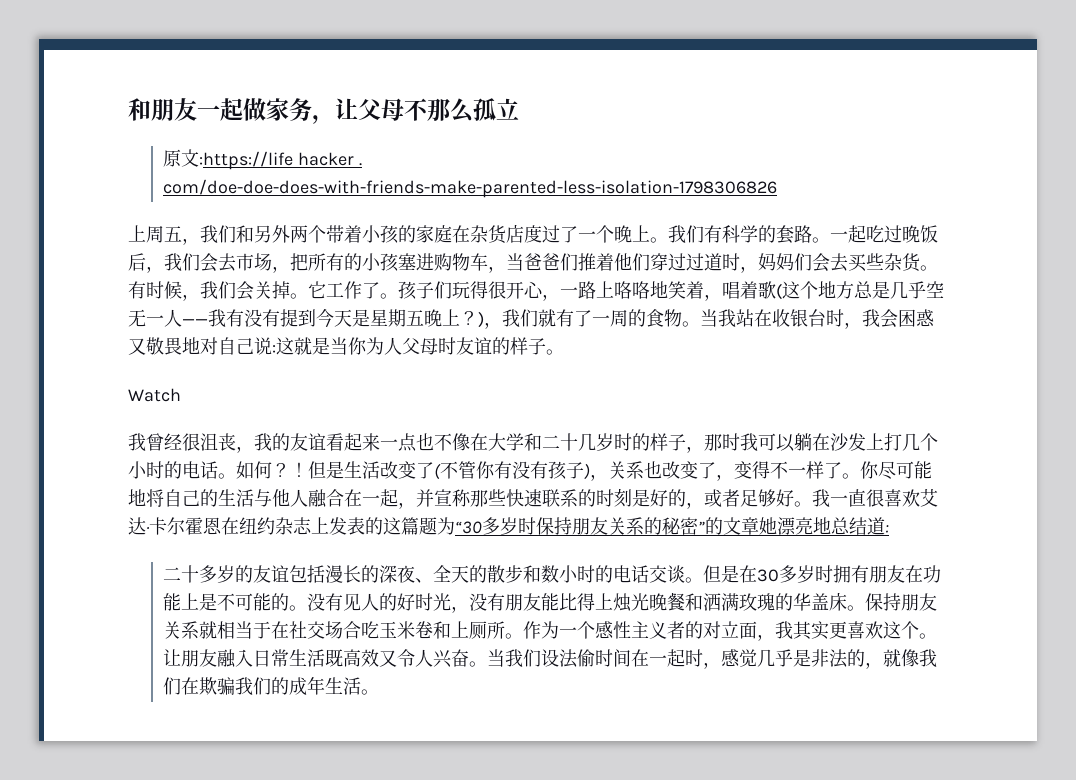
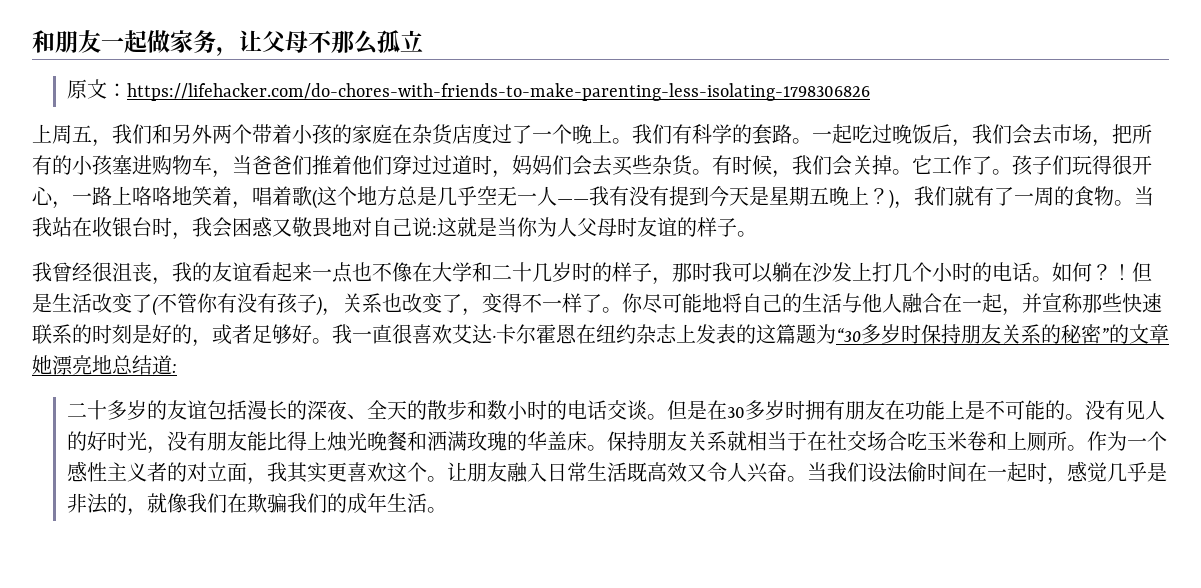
- 原文:https://life hacker . com/doe-doe-does-with-friends-make-parented-less-isolation-1798306826
+ 原文：https://lifehacker.com/do-chores-with-friends-to-make-parenting-less-isolating-1798306826
- Watch

